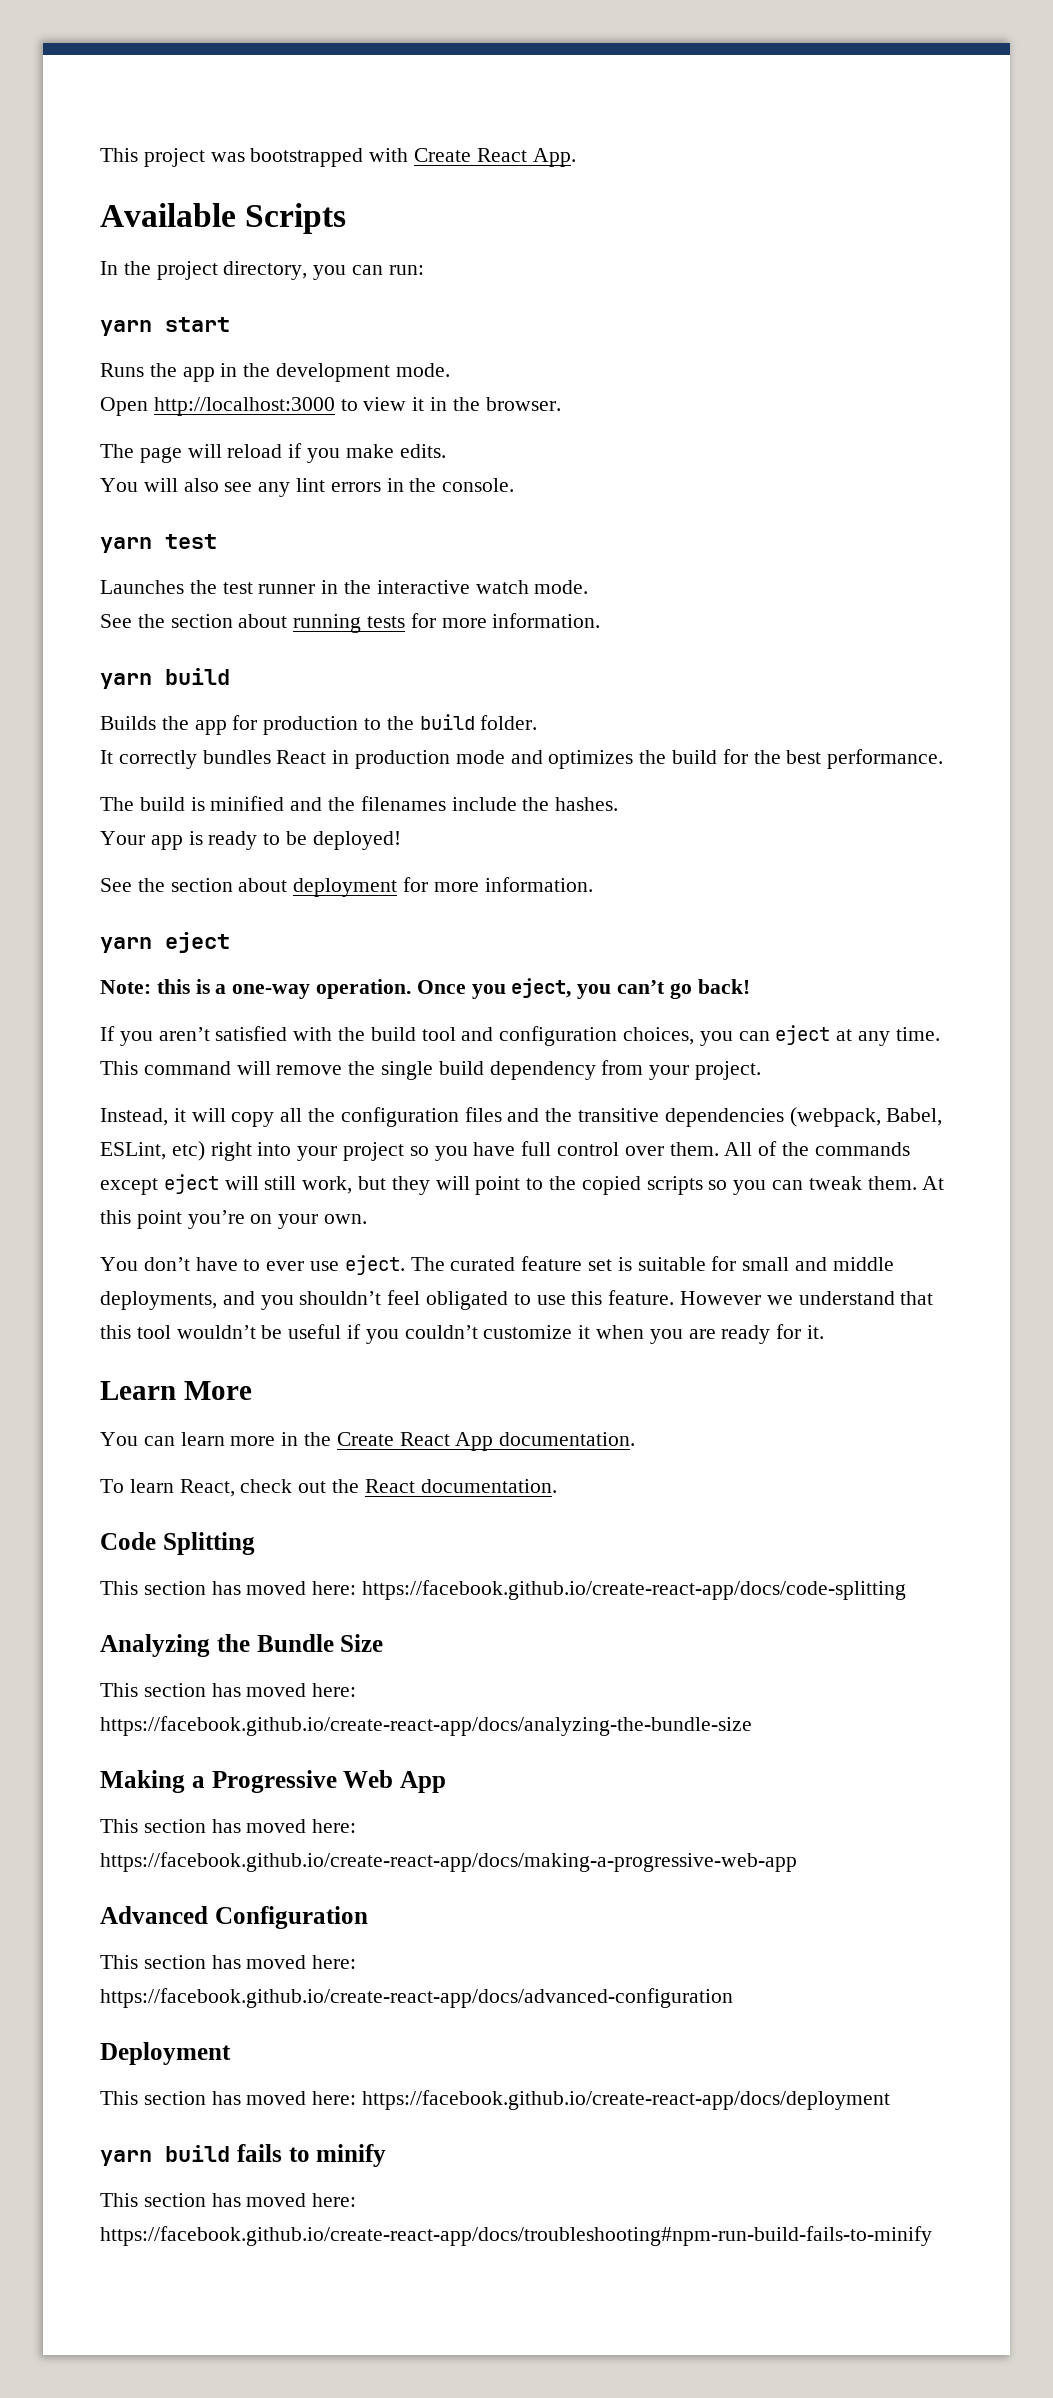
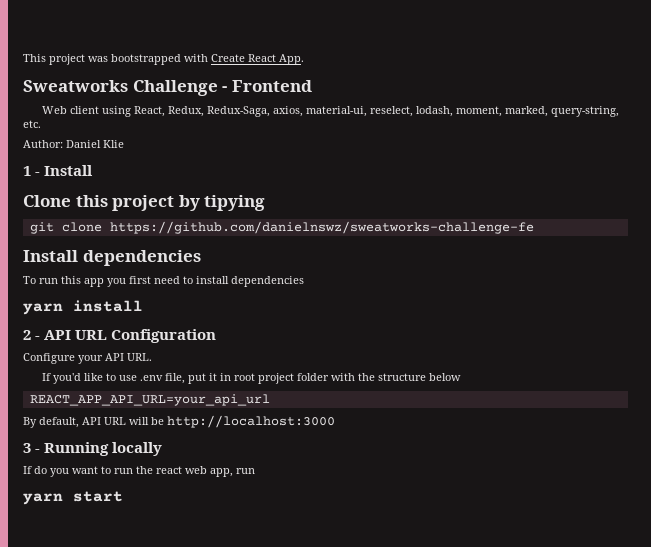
- Available Scripts
- In the project directory, you can run:
+ Sweatworks Challenge - Frontend
+ Web client using React, Redux, Redux-Saga, axios, material-ui, reselect, lodash, moment, marked, query-string, etc.
+ Author: Daniel Klie
+ 1 - Install
+ Clone this project by tipying
+ git clone https://github.com/danielnswz/sweatworks-challenge-fe
+ Install dependencies
+ To run this app you first need to install dependencies
+ yarn install
+ 2 - API URL Configuration
+ Configure your API URL.
+ If you'd like to use .env file, put it in root project folder with the structure below
+ REACT_APP_API_URL=your_api_url
+ By default, API URL will be http://localhost:3000
+ 3 - Running locally
+ If do you want to run the react web app, run
  yarn start
- Runs the app in the development mode.
- Open http://localhost:3000 to view it in the browser.
- The page will reload if you make edits.
- You will also see any lint errors in the console.
- yarn test
- Launches the test runner in the interactive watch mode.
- See the section about running tests for more information.
- yarn build
- Builds the app for production to the build folder.
- It correctly bundles React in production mode and optimizes the build for the best performance.
- The build is minified and the filenames include the hashes.
- Your app is ready to be deployed!
- See the section about deployment for more information.
- yarn eject
- Note: this is a one-way operation. Once you eject, you can’t go back!
- If you aren’t satisfied with the build tool and configuration choices, you can eject at any time. This command will remove the single build dependency from your project.
- Instead, it will copy all the configuration files and the transitive dependencies (webpack, Babel, ESLint, etc) right into your project so you have full control over them. All of the commands except eject will still work, but they will point to the copied scripts so you can tweak them. At this point you’re on your own.
- You don’t have to ever use eject. The curated feature set is suitable for small and middle deployments, and you shouldn’t feel obligated to use this feature. However we understand that this tool wouldn’t be useful if you couldn’t customize it when you are ready for it.
- Learn More
- You can learn more in the Create React App documentation.
- To learn React, check out the React documentation.
- Code Splitting
- This section has moved here: https://facebook.github.io/create-react-app/docs/code-splitting
- Analyzing the Bundle Size
- This section has moved here: https://facebook.github.io/create-react-app/docs/analyzing-the-bundle-size
- Making a Progressive Web App
- This section has moved here: https://facebook.github.io/create-react-app/docs/making-a-progressive-web-app
- Advanced Configuration
- This section has moved here: https://facebook.github.io/create-react-app/docs/advanced-configuration
- Deployment
- This section has moved here: https://facebook.github.io/create-react-app/docs/deployment
- yarn build fails to minify
- This section has moved here: https://facebook.github.io/create-react-app/docs/troubleshooting#npm-run-build-fails-to-minify

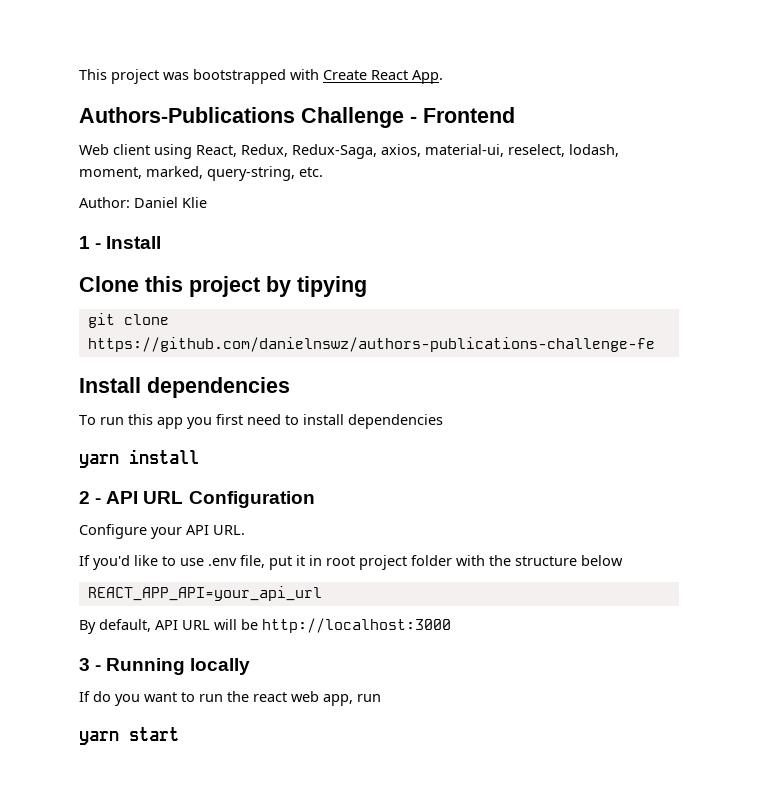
- Sweatworks Challenge - Frontend
+ Authors-Publications Challenge - Frontend
- git clone https://github.com/danielnswz/sweatworks-challenge-fe
+ git clone https://github.com/danielnswz/authors-publications-challenge-fe
- REACT_APP_API_URL=your_api_url
+ REACT_APP_API=your_api_url

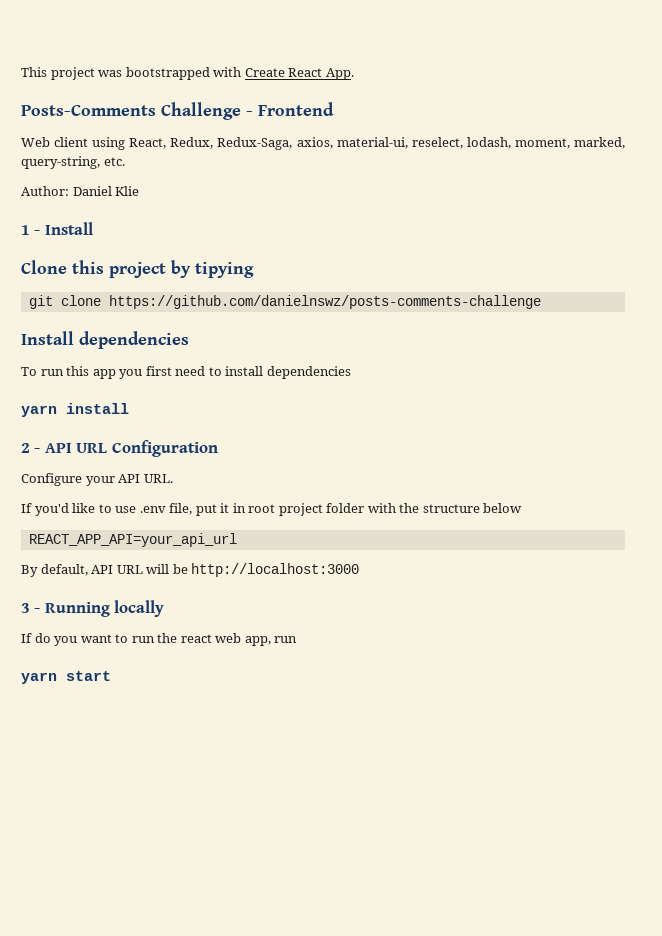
- Authors-Publications Challenge - Frontend
+ Posts-Comments Challenge - Frontend
- git clone https://github.com/danielnswz/authors-publications-challenge-fe
+ git clone https://github.com/danielnswz/posts-comments-challenge

